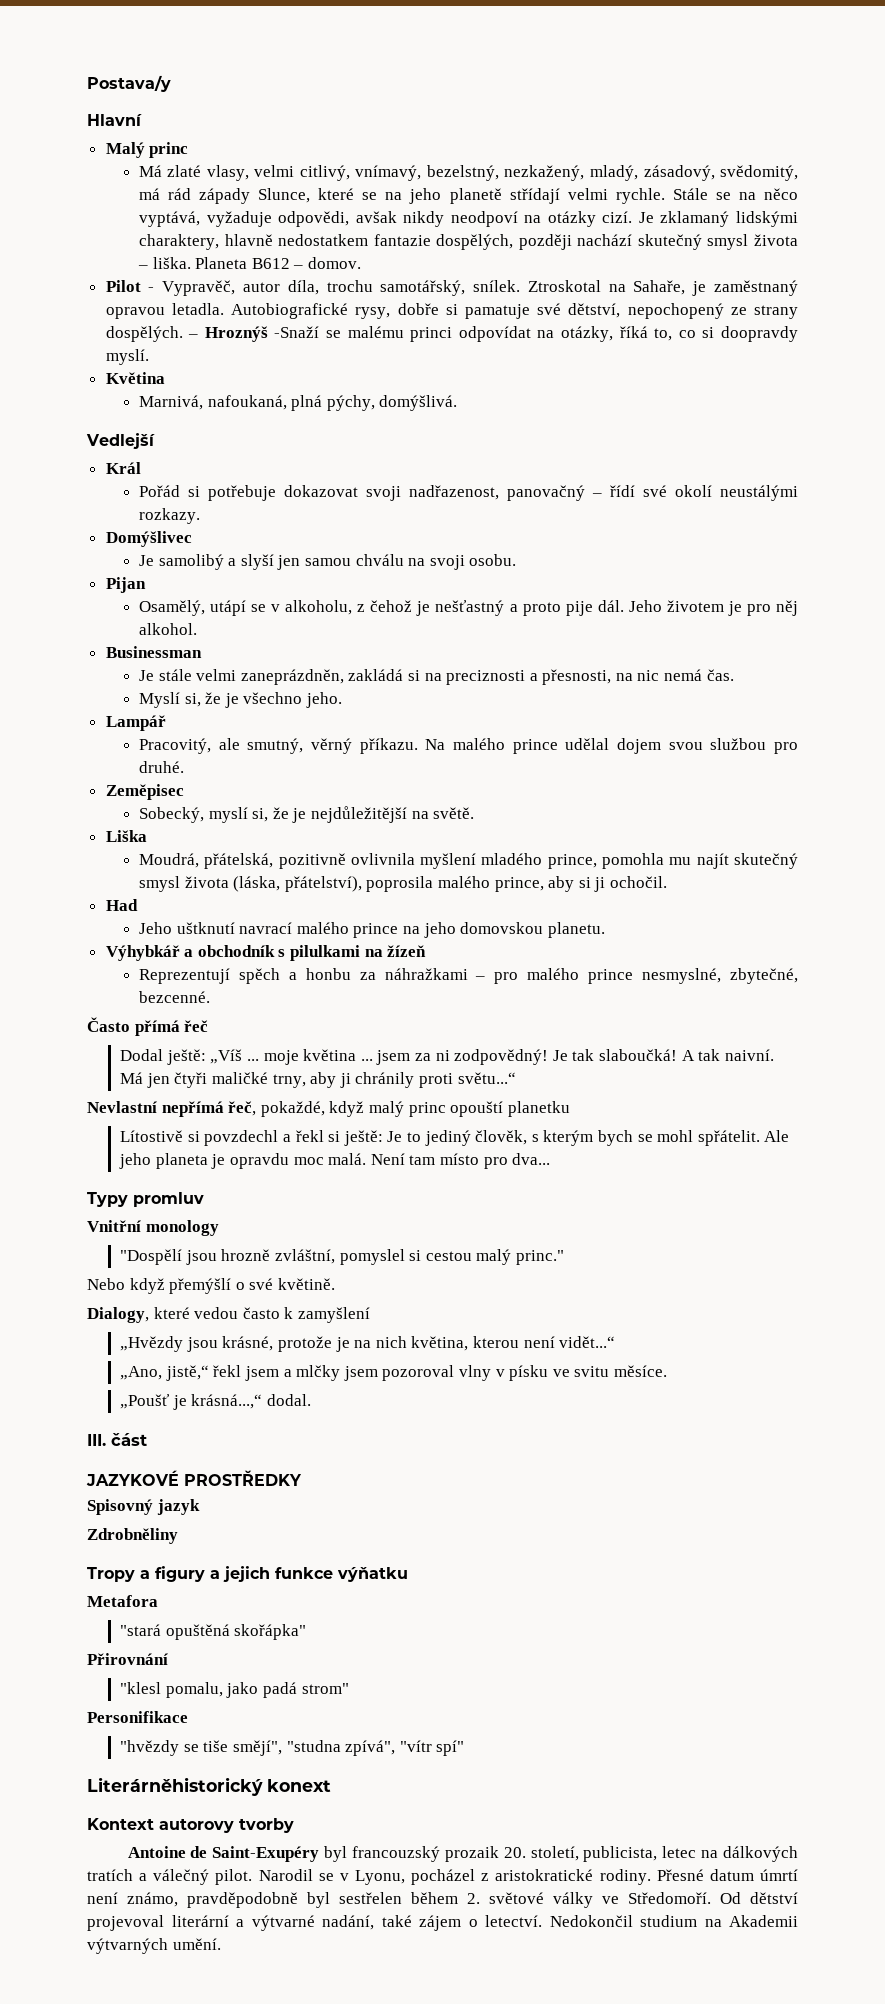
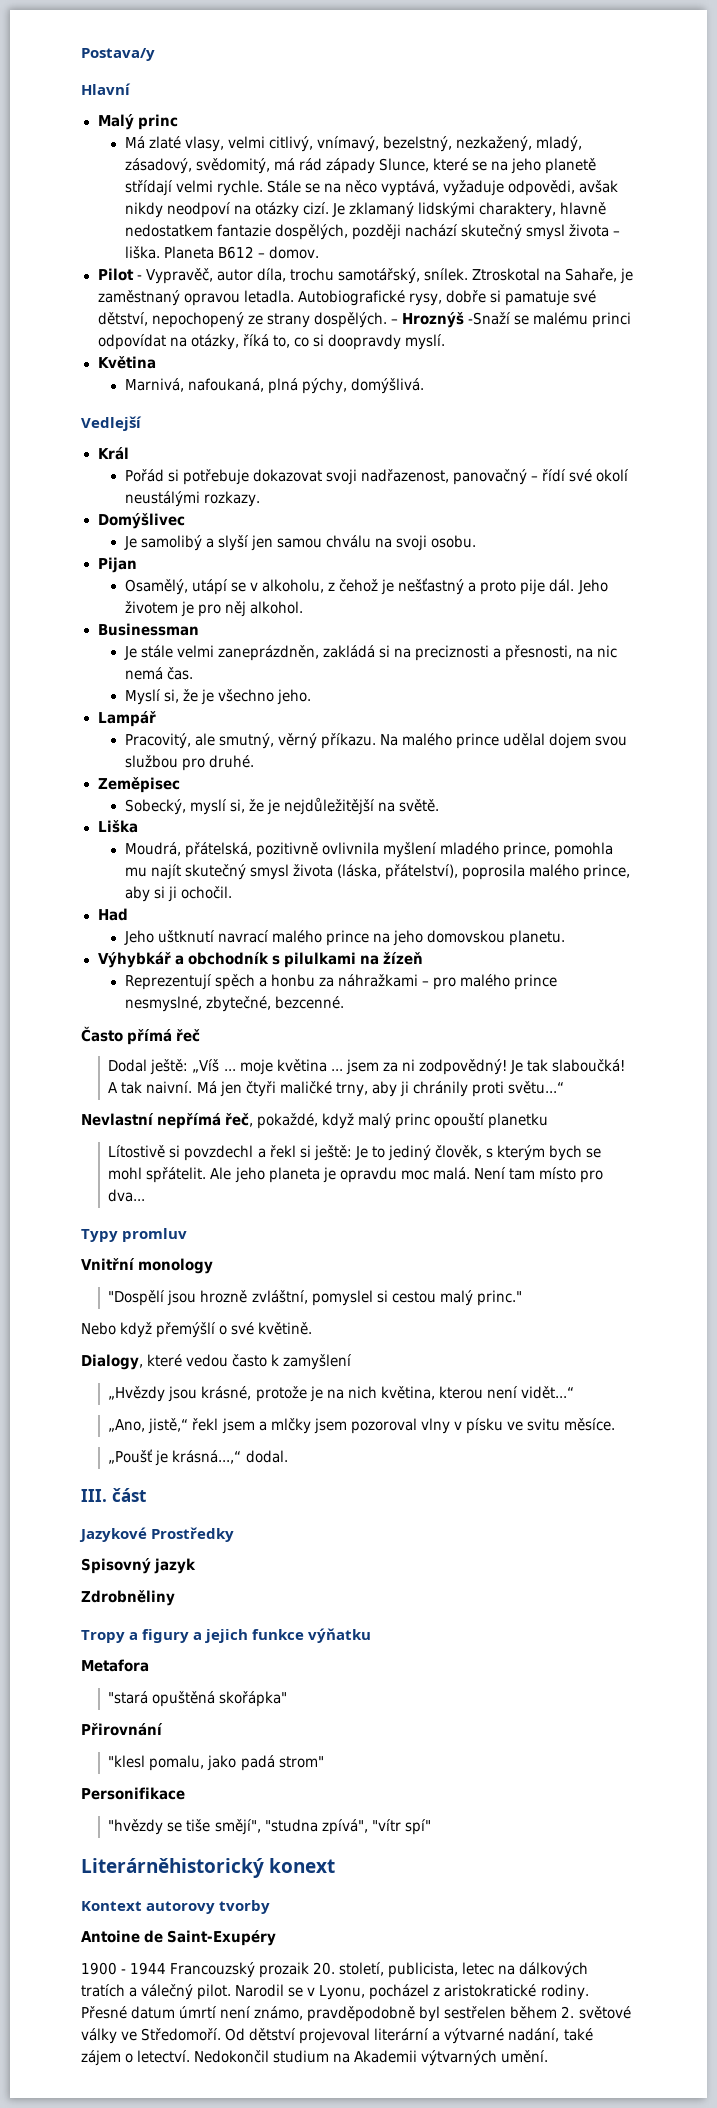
- JAZYKOVÉ PROSTŘEDKY
+ Jazykové Prostředky
- Antoine de Saint-Exupéry byl francouzský prozaik 20. století, publicista, letec na dálkových tratích a válečný pilot.
+ Antoine de Saint-Exupéry
+ 1900 - 1944 Francouzský prozaik 20. století, publicista, letec na dálkových tratích a válečný pilot.

